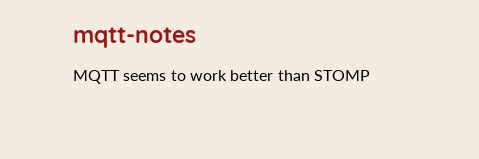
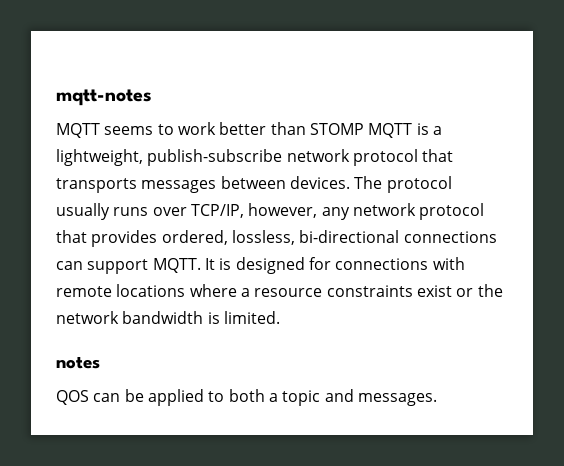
- MQTT seems to work better than STOMP
+ MQTT seems to work better than STOMP MQTT is a lightweight, publish-subscribe network protocol that transports messages between devices. The protocol usually runs over TCP/IP, however, any network protocol that provides ordered, lossless, bi-directional connections can support MQTT. It is designed for connections with remote locations where a resource constraints exist or the network bandwidth is limited.
+ notes
+ QOS can be applied to both a topic and messages.

